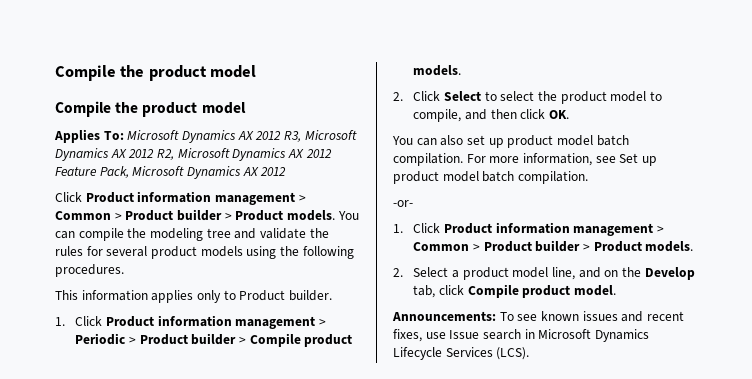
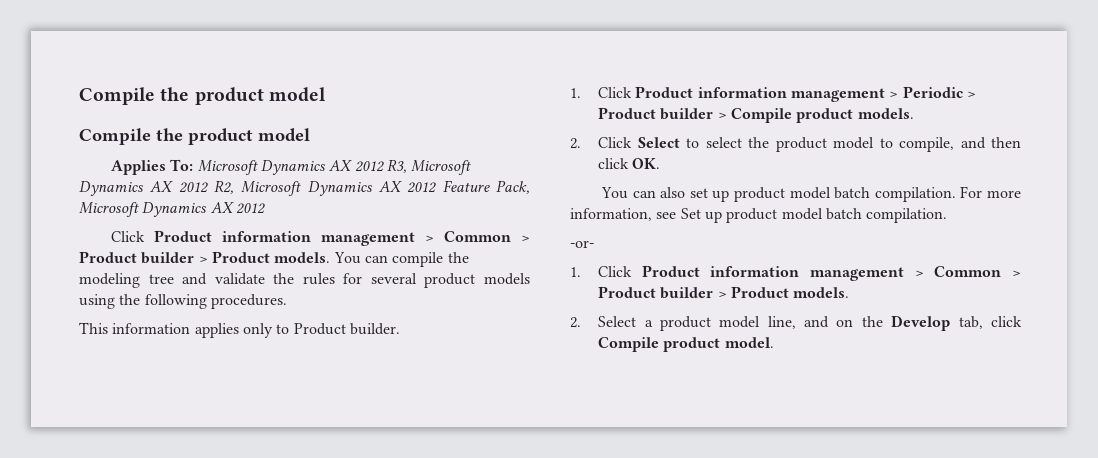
- Announcements: To see known issues and recent fixes, use Issue search in Microsoft Dynamics Lifecycle Services (LCS).

